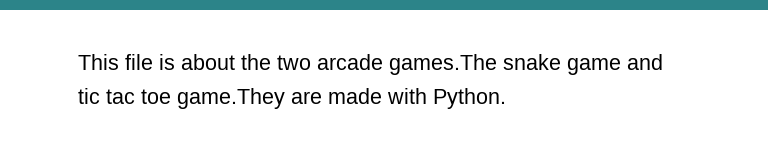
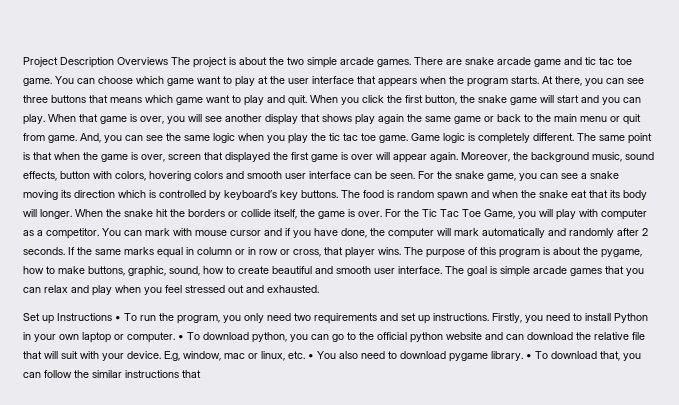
- This file is about the two arcade games.The snake game and tic tac toe game.They are made with Python.
+ Project Description Overviews The project is about the two simple arcade games. There are snake arcade game and tic tac toe game. You can choose which game want to play at the user interface that appears when the program starts. At there, you can see three buttons that means which game want to play and quit. When you click the first button, the snake game will start and you can play. When that game is over, you will see another display that shows play again the same game or back to the main menu or quit from game. And, you can see the same logic when you play the tic tac toe game. Game logic is completely different. The same point is that when the game is over, screen that displayed the first game is over will appear again. Moreover, the background music, sound effects, button with colors, hovering colors and smooth user interface can be seen. For the snake game, you can see a snake moving its direction which is controlled by keyboard’s key buttons. The food is random spawn and when the snake eat that its body will longer. When the snake hit the borders or collide itself, the game is over. For the Tic Tac Toe Game, you will play with computer as a competitor. You can mark with mouse cursor and if you have done, the computer will mark automatically and randomly after 2 seconds. If the same marks equal in column or in row or cross, that player wins. The purpose of this program is about the pygame, how to make buttons, graphic, sound, how to create beautiful and smooth user interface. The goal is simple arcade games that you can relax and play when you feel stressed out and exhausted.
+ Set up Instructions • To run the program, you only need two requirements and set up instructions. Firstly, you need to install Python in your own laptop or computer. • To download python, you can go to the official python website and can download the relative file that will suit with your device. E.g, window, mac or linux, etc. • You also need to download pygame library. • To download that, you can follow the similar instructions that

